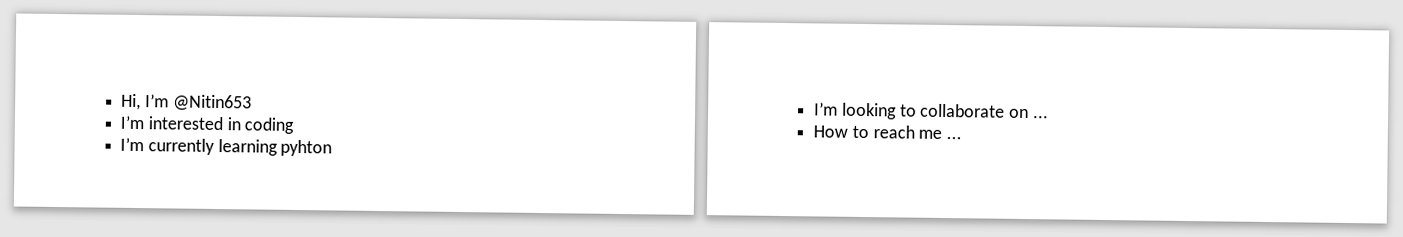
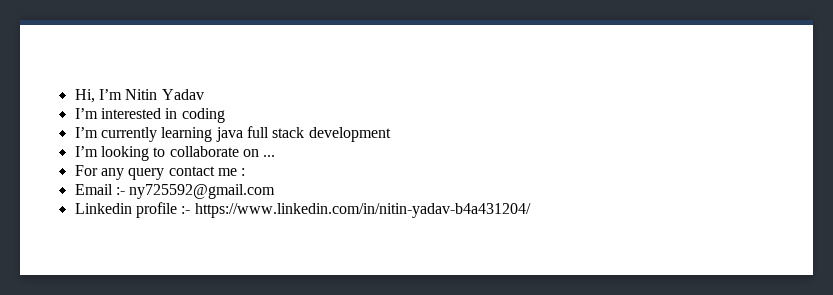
- Hi, I’m @Nitin653
+ Hi, I’m Nitin Yadav
- I’m currently learning pyhton
+ I’m currently learning java full stack development
- How to reach me ...
+ For any query contact me :
+ Email :- ny725592@gmail.com
+ Linkedin profile :- https://www.linkedin.com/in/nitin-yadav-b4a431204/

